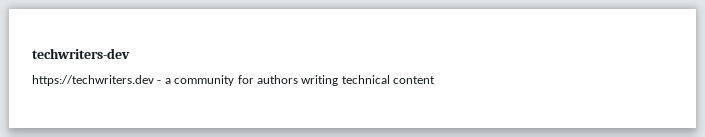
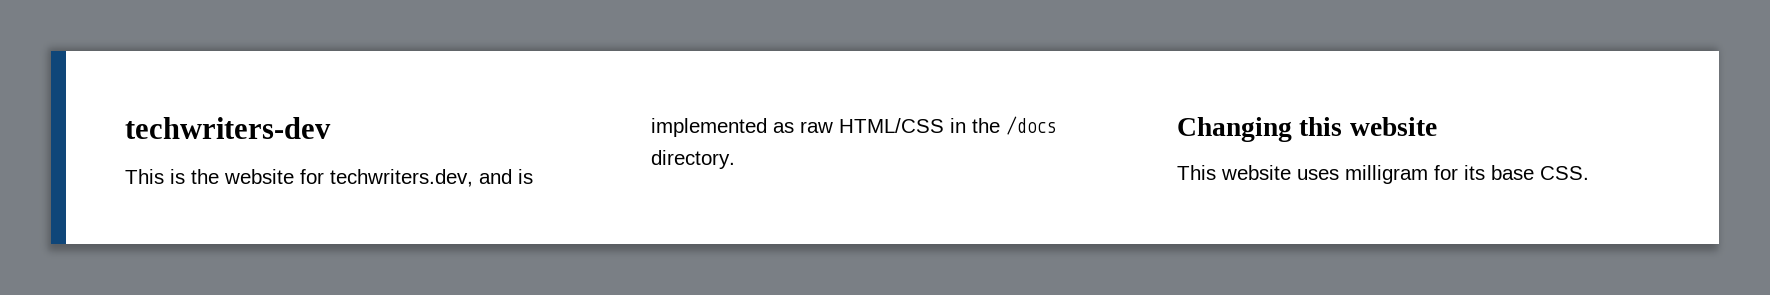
- https://techwriters.dev - a community for authors writing technical content
+ This is the website for techwriters.dev, and is implemented as raw HTML/CSS in the /docs directory.
+ Changing this website
+ This website uses milligram for its base CSS.

